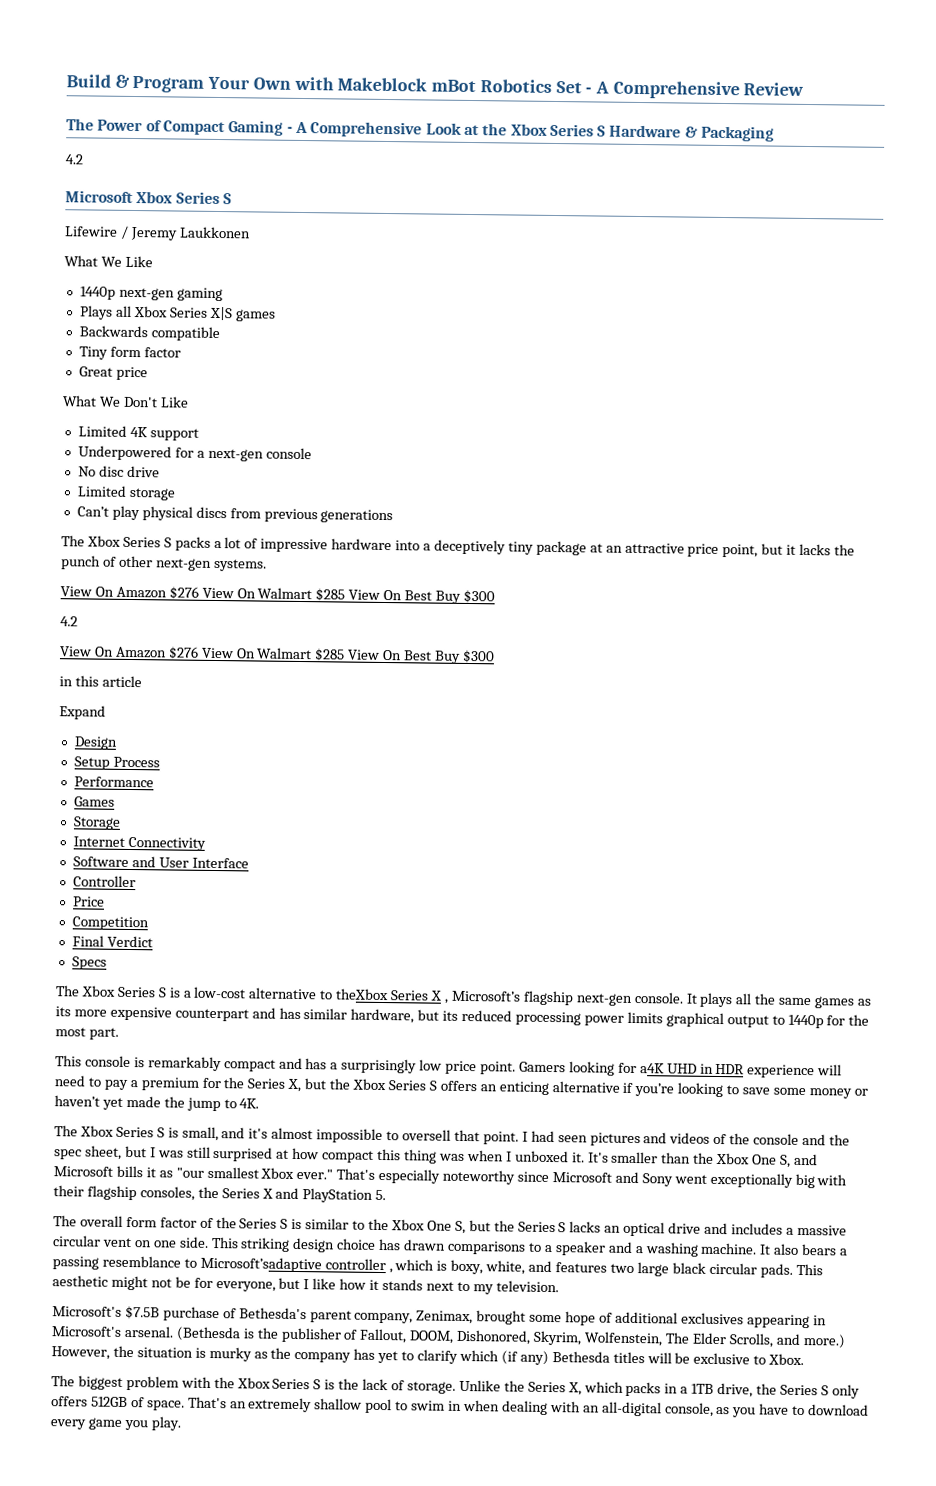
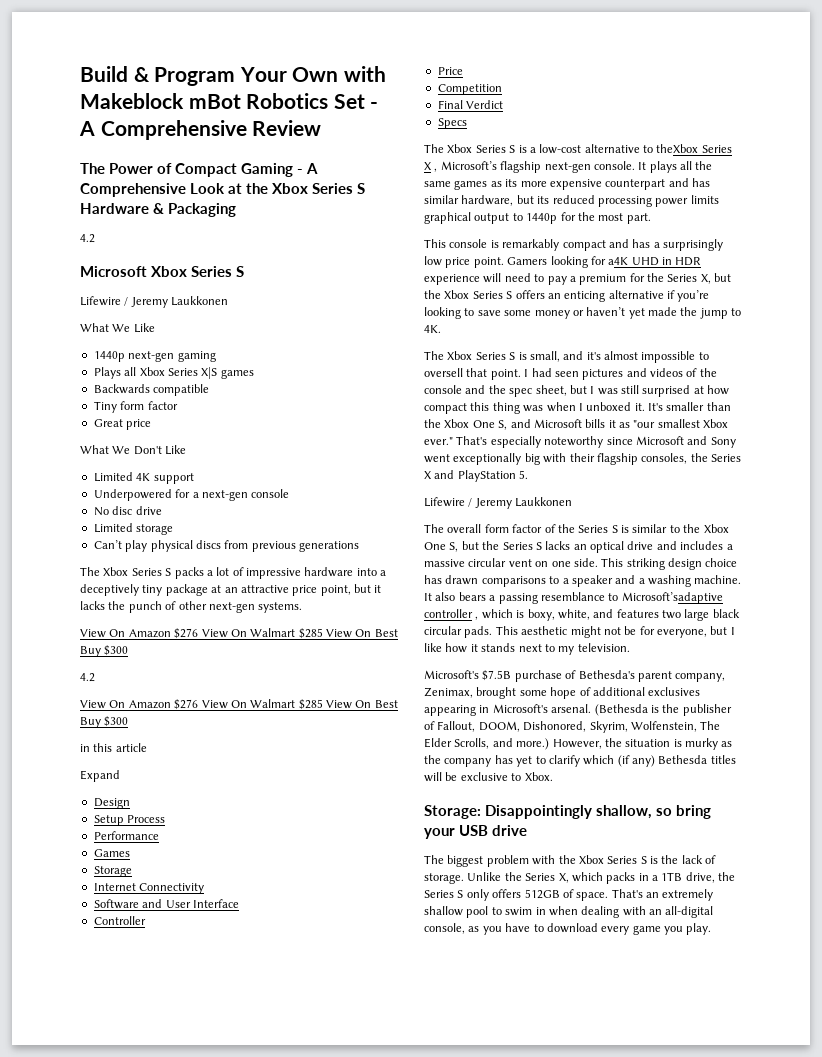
  That's especially noteworthy since Microsoft and Sony went exceptionally big with their flagship consoles, the Series X and PlayStation 5.
+ Lifewire / Jeremy Laukkonen
+ Storage: Disappointingly shallow, so bring your USB drive

